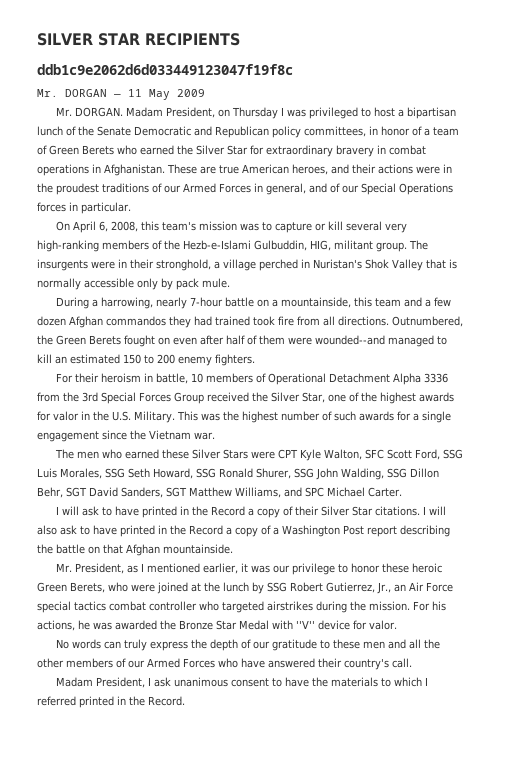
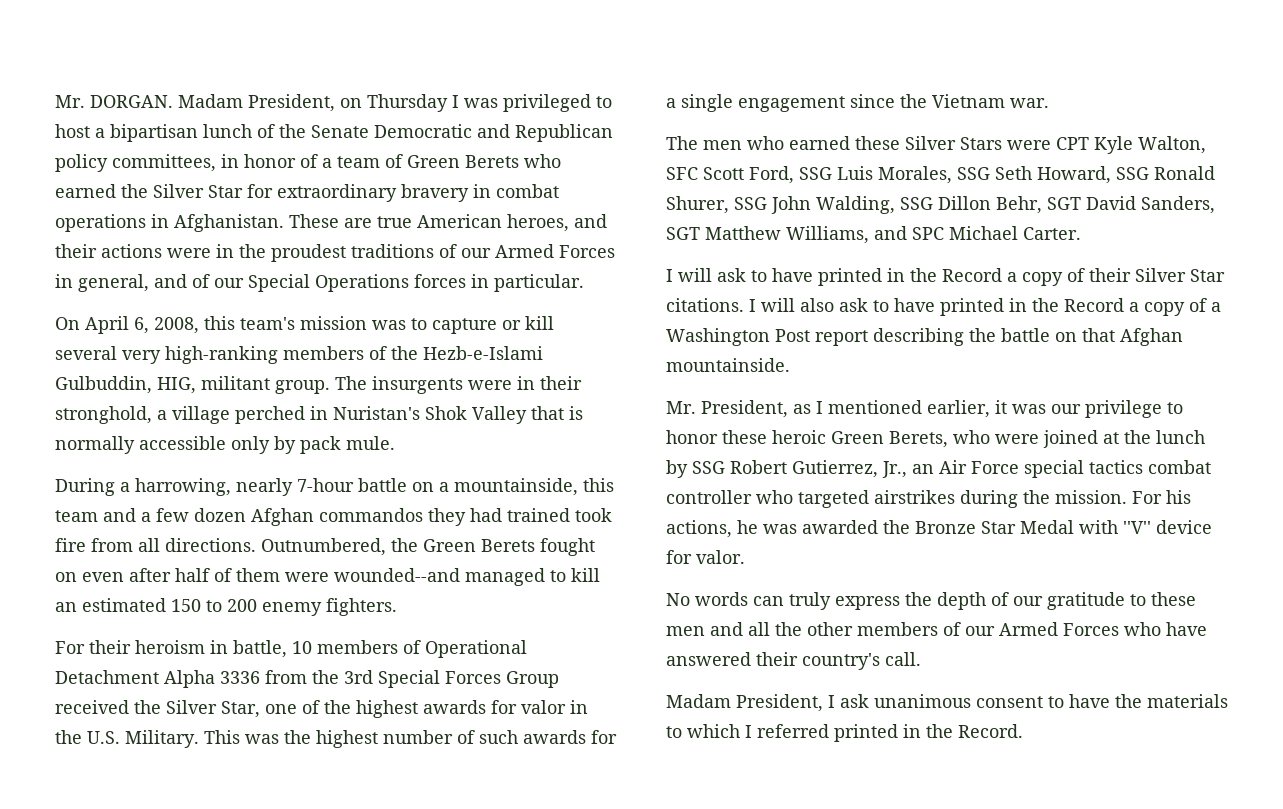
- SILVER STAR RECIPIENTS
- ddb1c9e2062d6d033449123047f19f8c
- Mr. DORGAN — 11 May 2009

